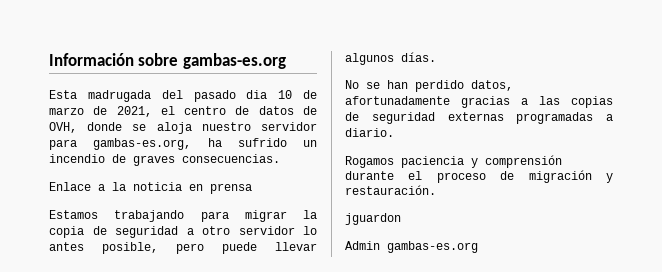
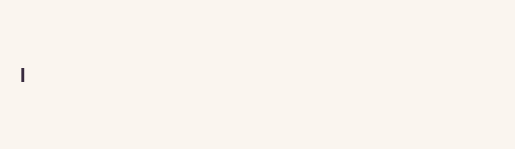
- Información sobre gambas-es.org
- Esta madrugada del pasado dia 10 de marzo de 2021, el centro de datos de OVH, donde se aloja nuestro servidor para gambas-es.org, ha sufrido un incendio de graves consecuencias.
- Enlace a la noticia en prensa
- Estamos trabajando para migrar la copia de seguridad a otro servidor lo antes posible, pero puede llevar algunos días.
- No se han perdido datos, afortunadamente gracias a las copias de seguridad externas programadas a diario.
- Rogamos paciencia y comprensión durante el proceso de migración y restauración.
- jguardon
- Admin gambas-es.org
+ I

